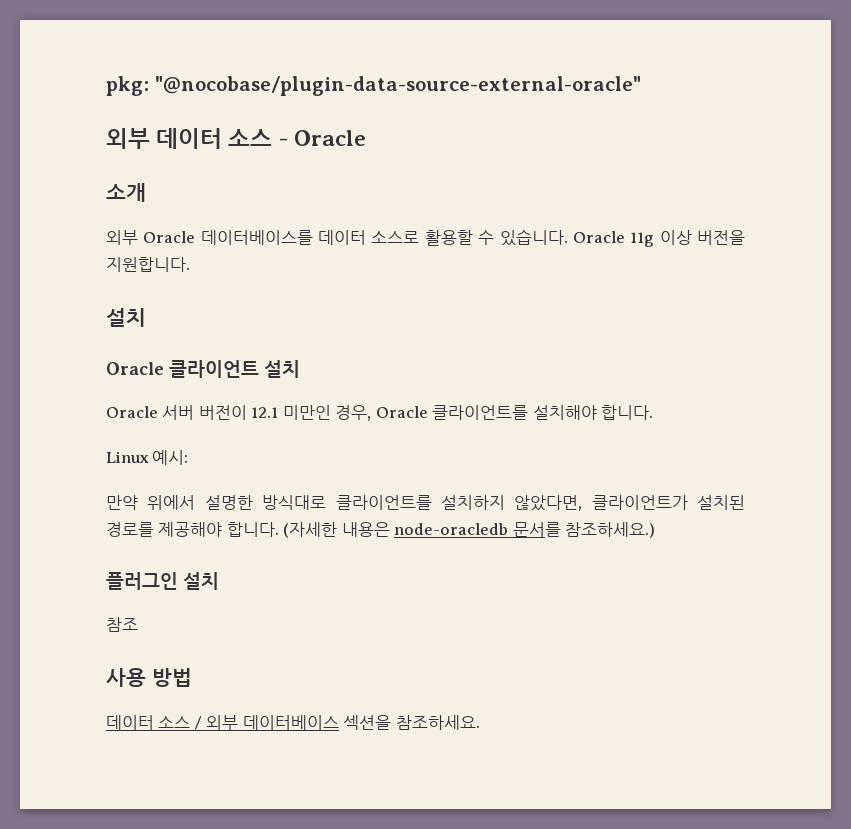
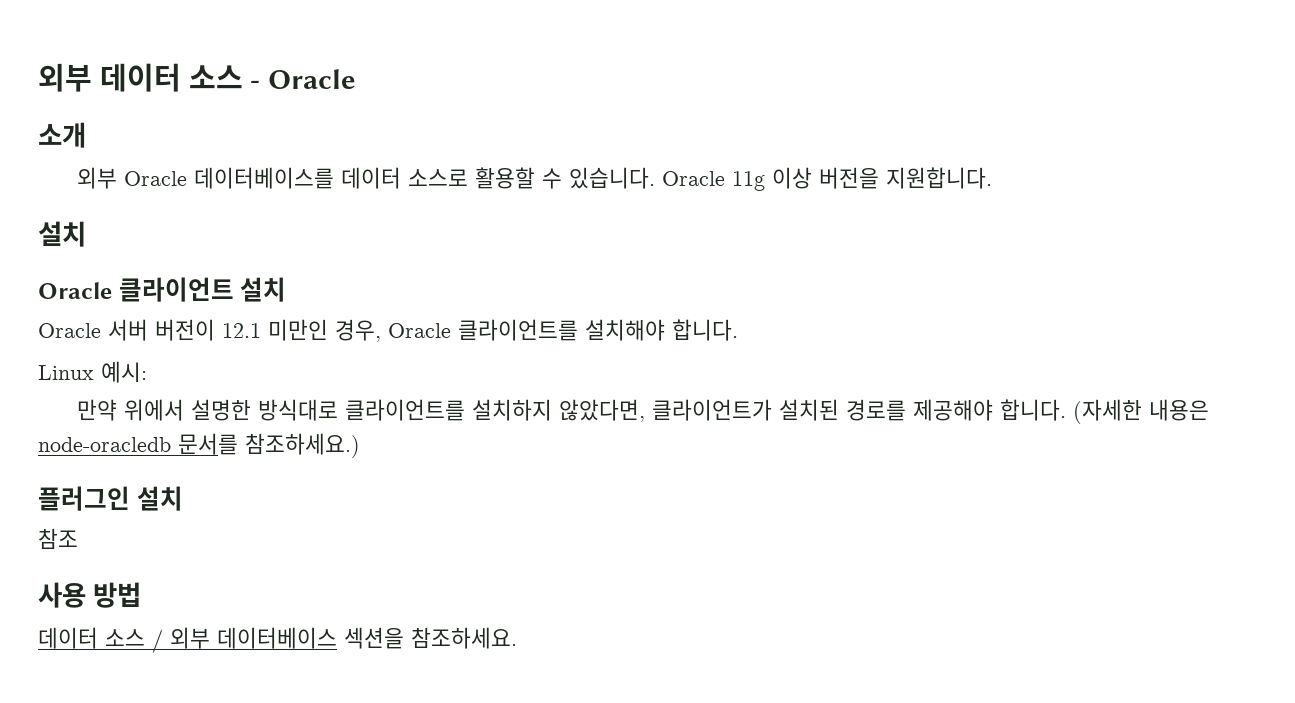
- pkg: "@nocobase/plugin-data-source-external-oracle"

